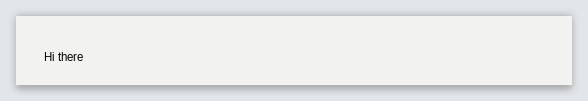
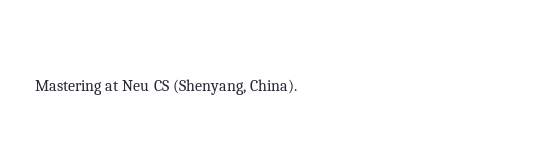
- Hi there
+ Mastering at Neu CS (Shenyang, China).

